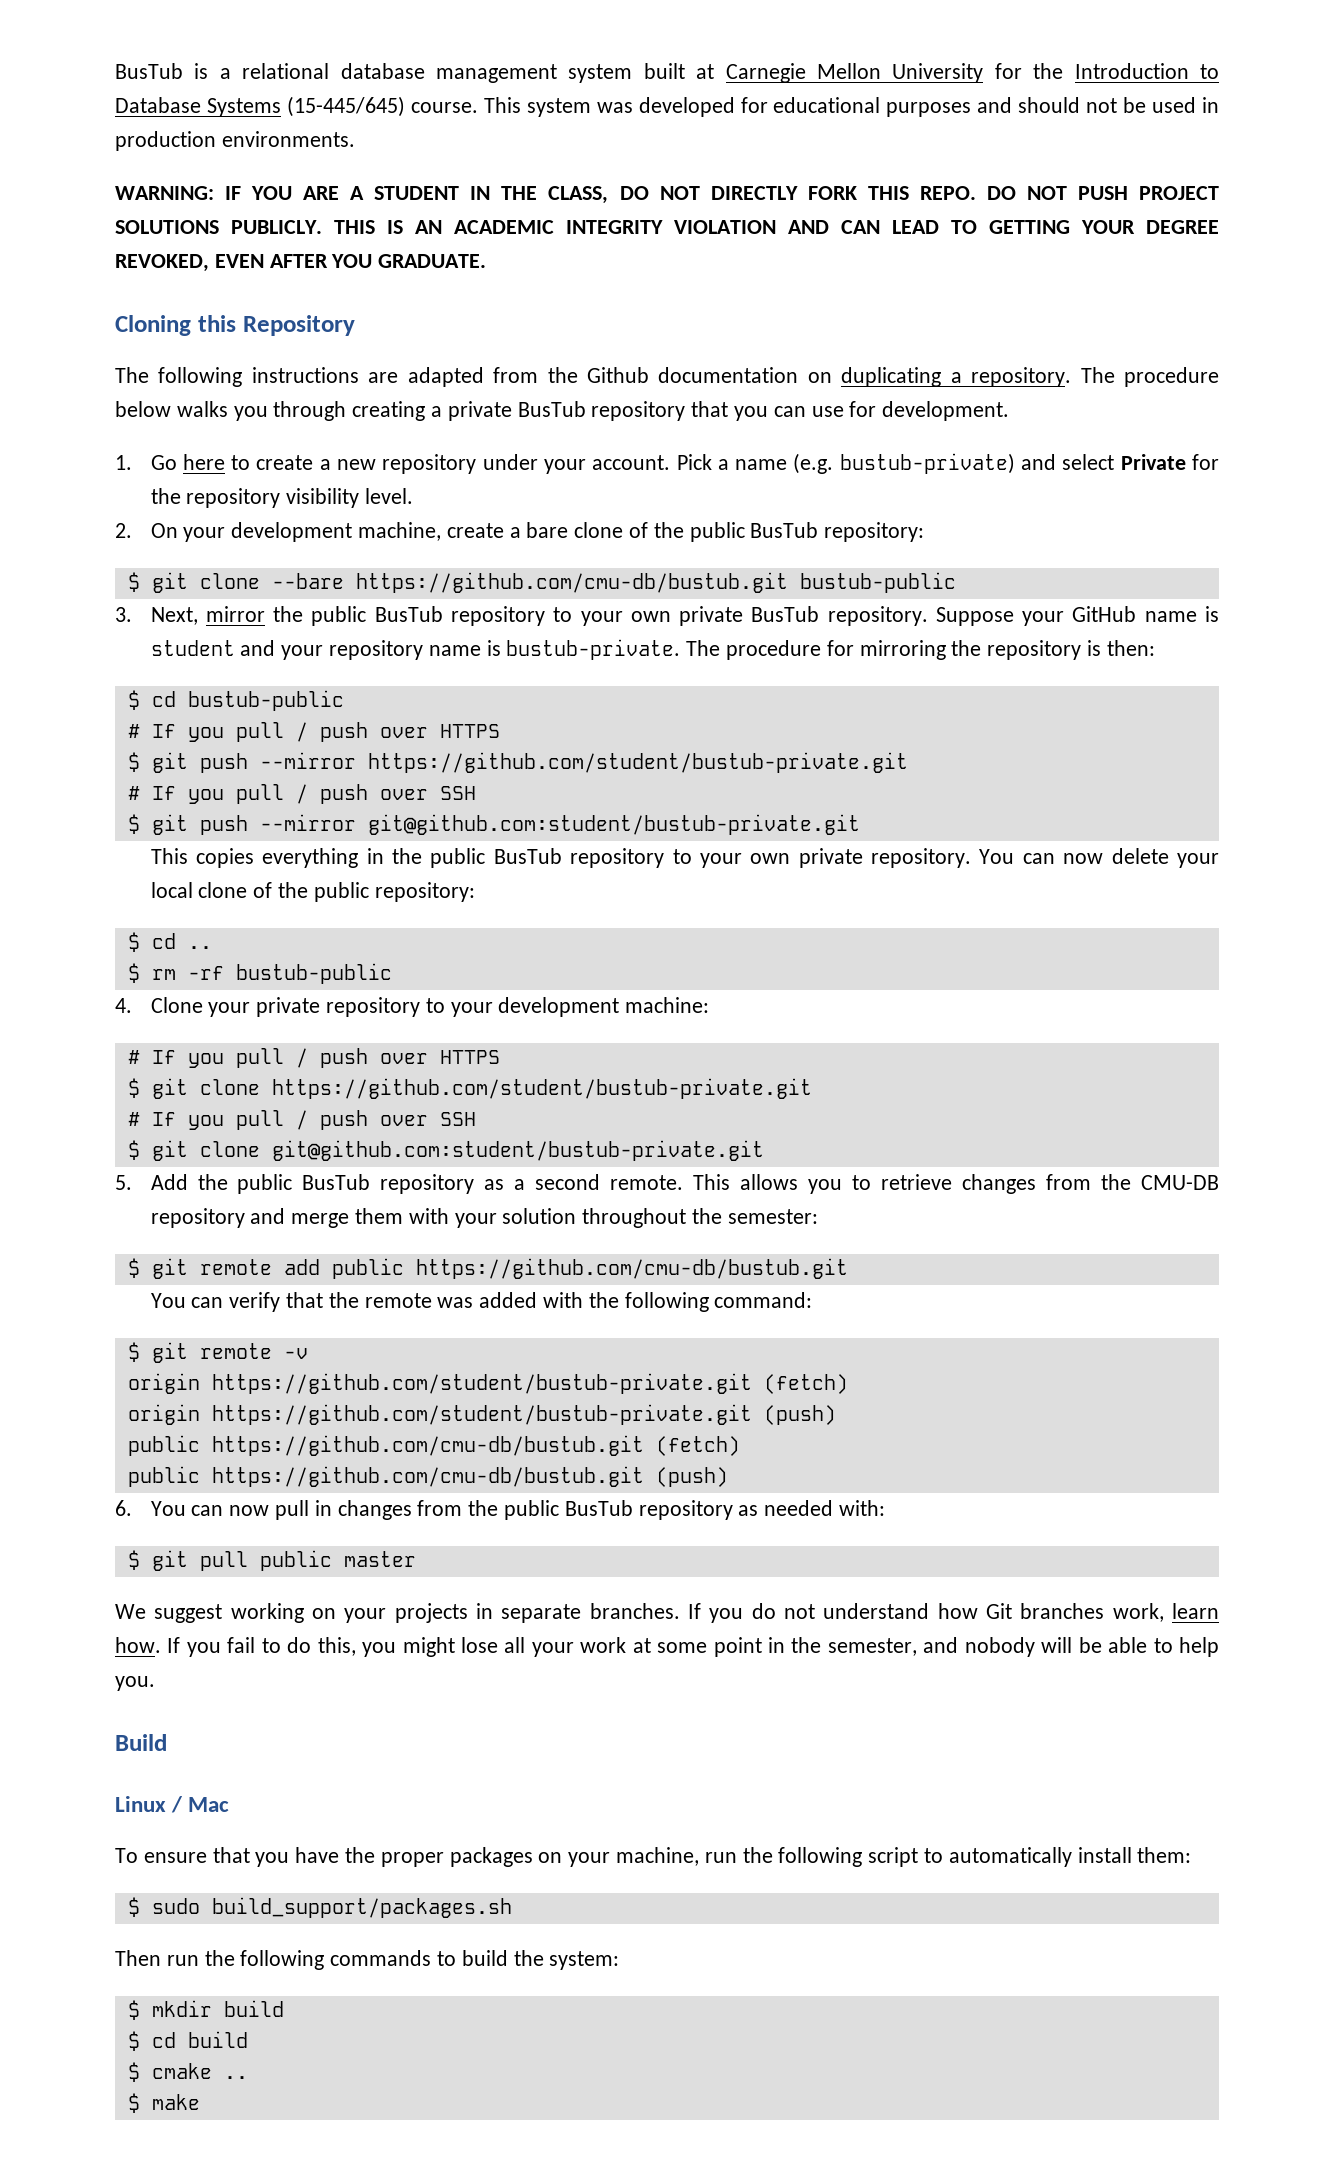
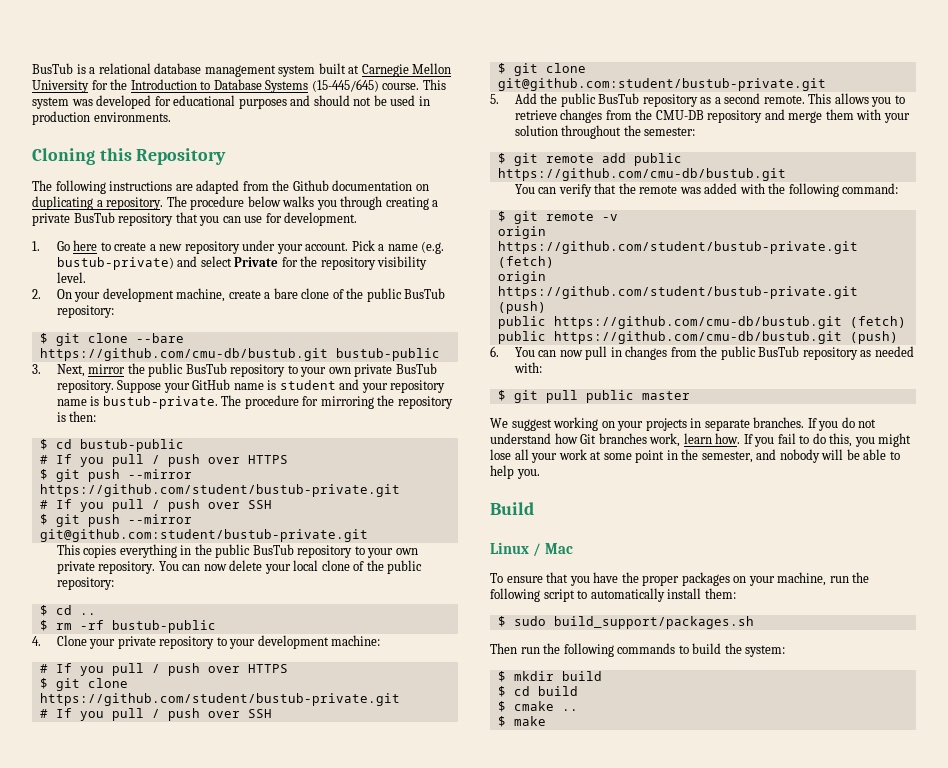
- WARNING: IF YOU ARE A STUDENT IN THE CLASS, DO NOT DIRECTLY FORK THIS REPO. DO NOT PUSH PROJECT SOLUTIONS PUBLICLY. THIS IS AN ACADEMIC INTEGRITY VIOLATION AND CAN LEAD TO GETTING YOUR DEGREE REVOKED, EVEN AFTER YOU GRADUATE.

